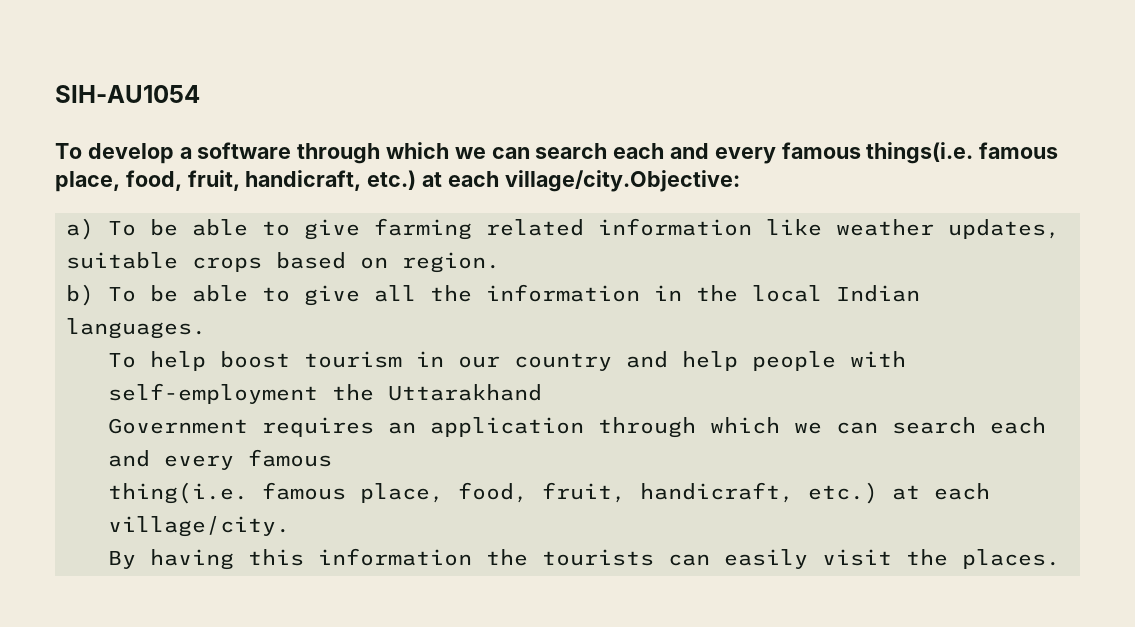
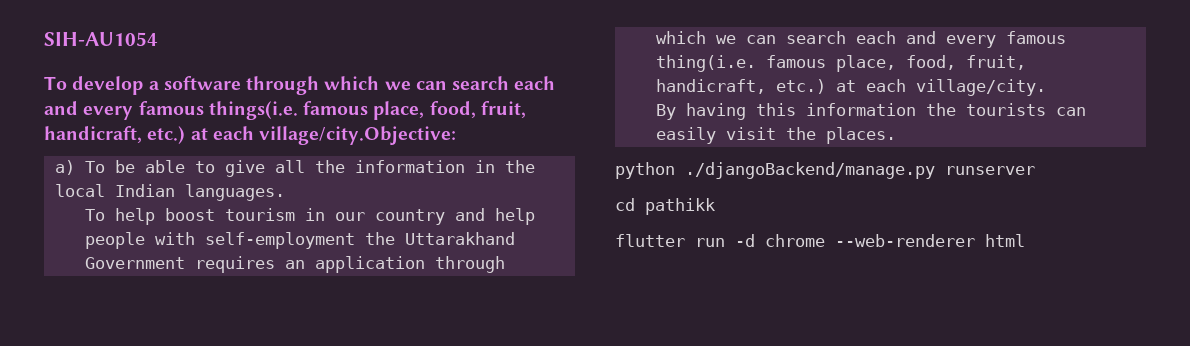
- a) To be able to give farming related information like weather updates, suitable crops based on region.
- b) To be able to give all the information in the local Indian languages.
+ a) To be able to give all the information in the local Indian languages.
+ python ./djangoBackend/manage.py runserver
+ cd pathikk
+ flutter run -d chrome --web-renderer html

